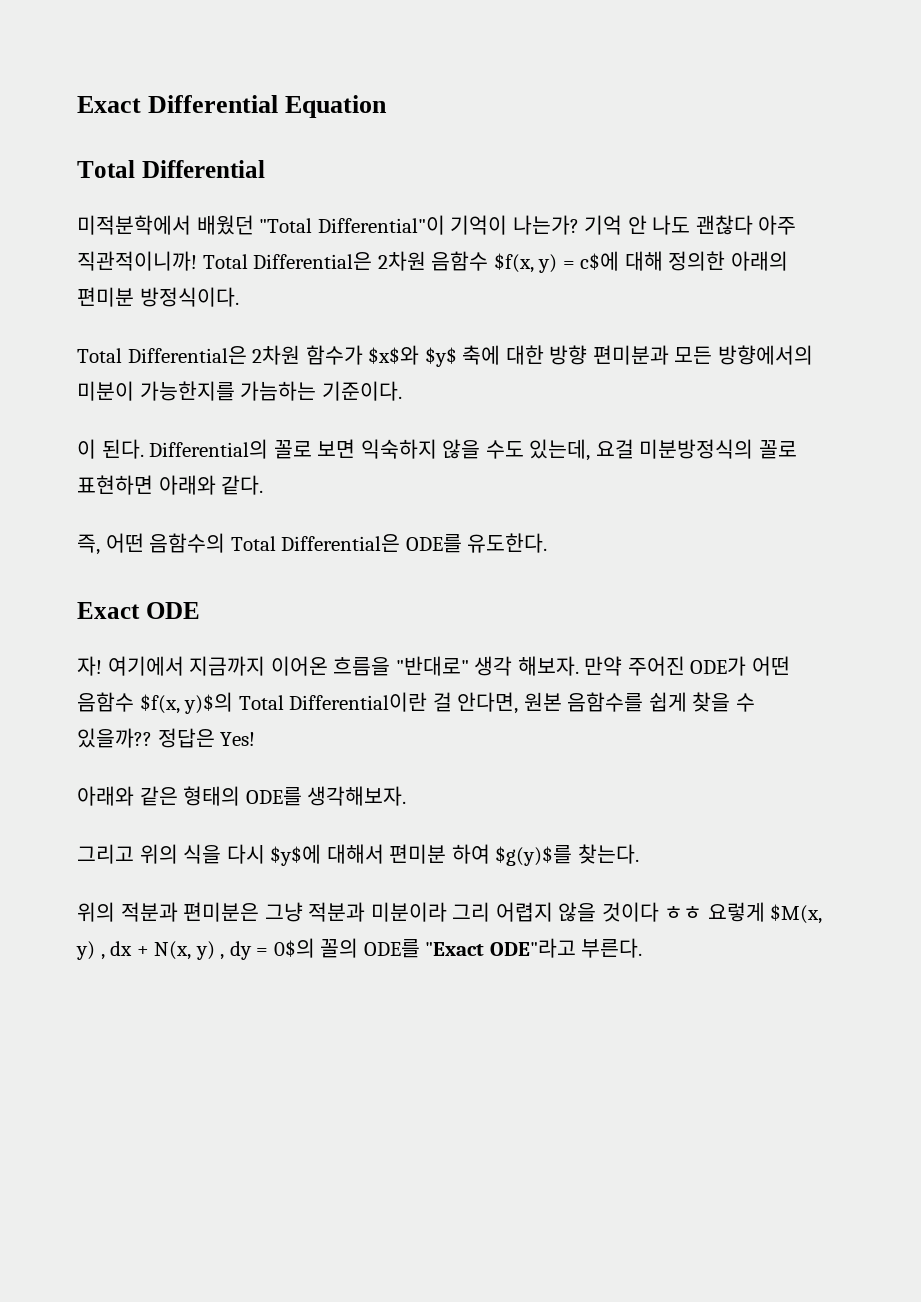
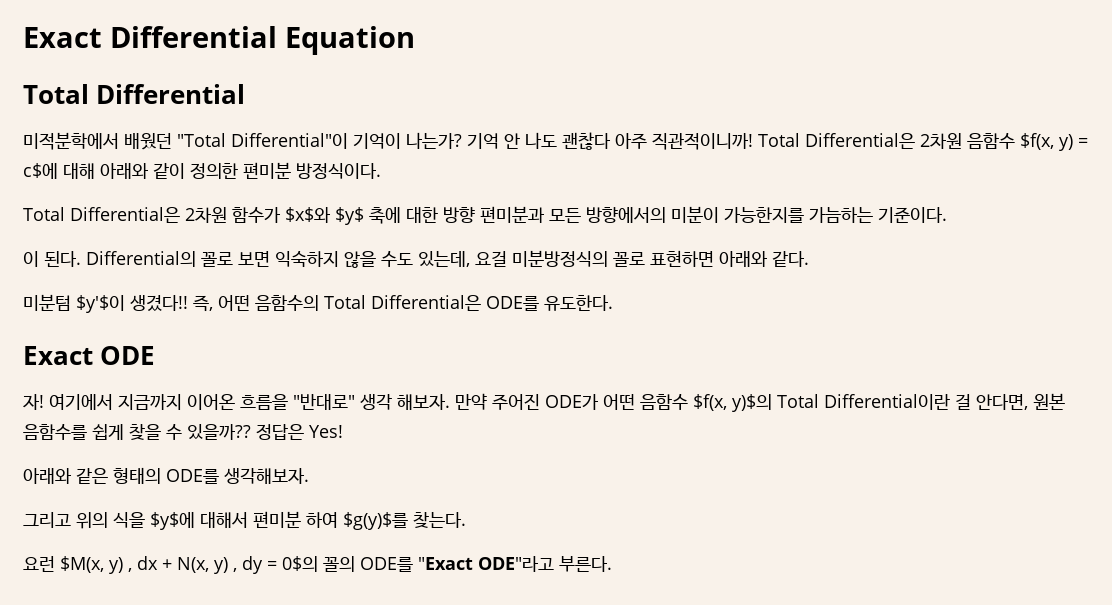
- Total Differential은 2차원 음함수 $f(x, y) = c$에 대해 정의한 아래의 편미분 방정식이다.
+ Total Differential은 2차원 음함수 $f(x, y) = c$에 대해 아래와 같이 정의한 편미분 방정식이다.
+ 미분텀 $y'$이 생겼다!!
- 그리고 위의 식을 다시 $y$에 대해서 편미분 하여 $g(y)$를 찾는다.
+ 그리고 위의 식을 $y$에 대해서 편미분 하여 $g(y)$를 찾는다.
- 위의 적분과 편미분은 그냥 적분과 미분이라 그리 어렵지 않을 것이다 ㅎㅎ 요렇게 $M(x, y) , dx + N(x, y) , dy = 0$의 꼴의 ODE를 "Exact ODE"라고 부른다.
+ 요런 $M(x, y) , dx + N(x, y) , dy = 0$의 꼴의 ODE를 "Exact ODE"라고 부른다.

